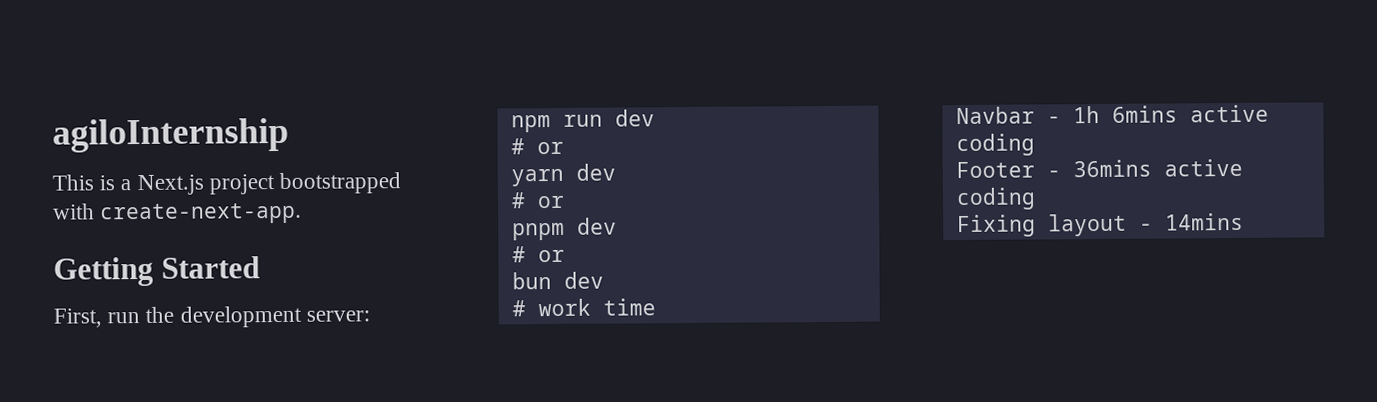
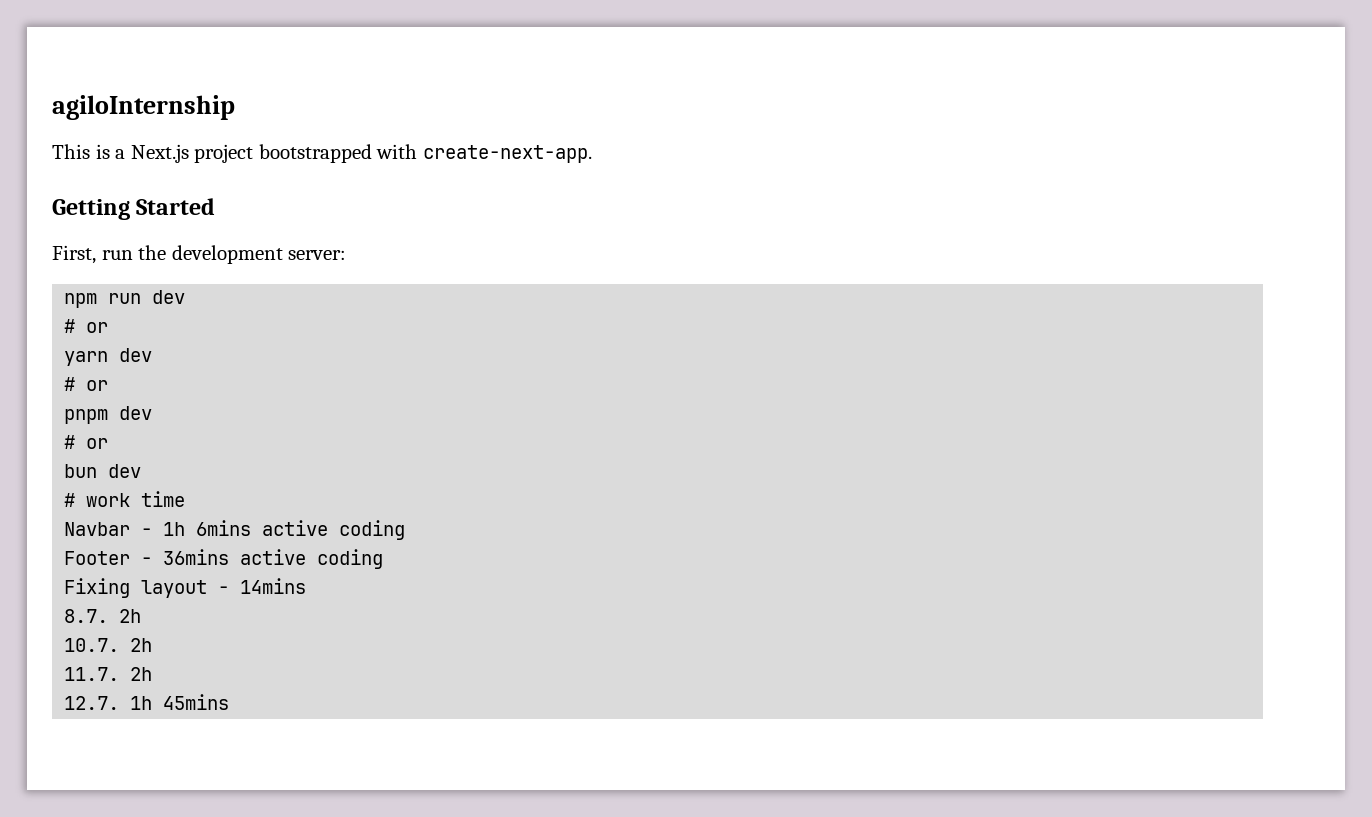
+ 8.7. 2h
+ 10.7. 2h
+ 11.7. 2h
+ 12.7. 1h 45mins

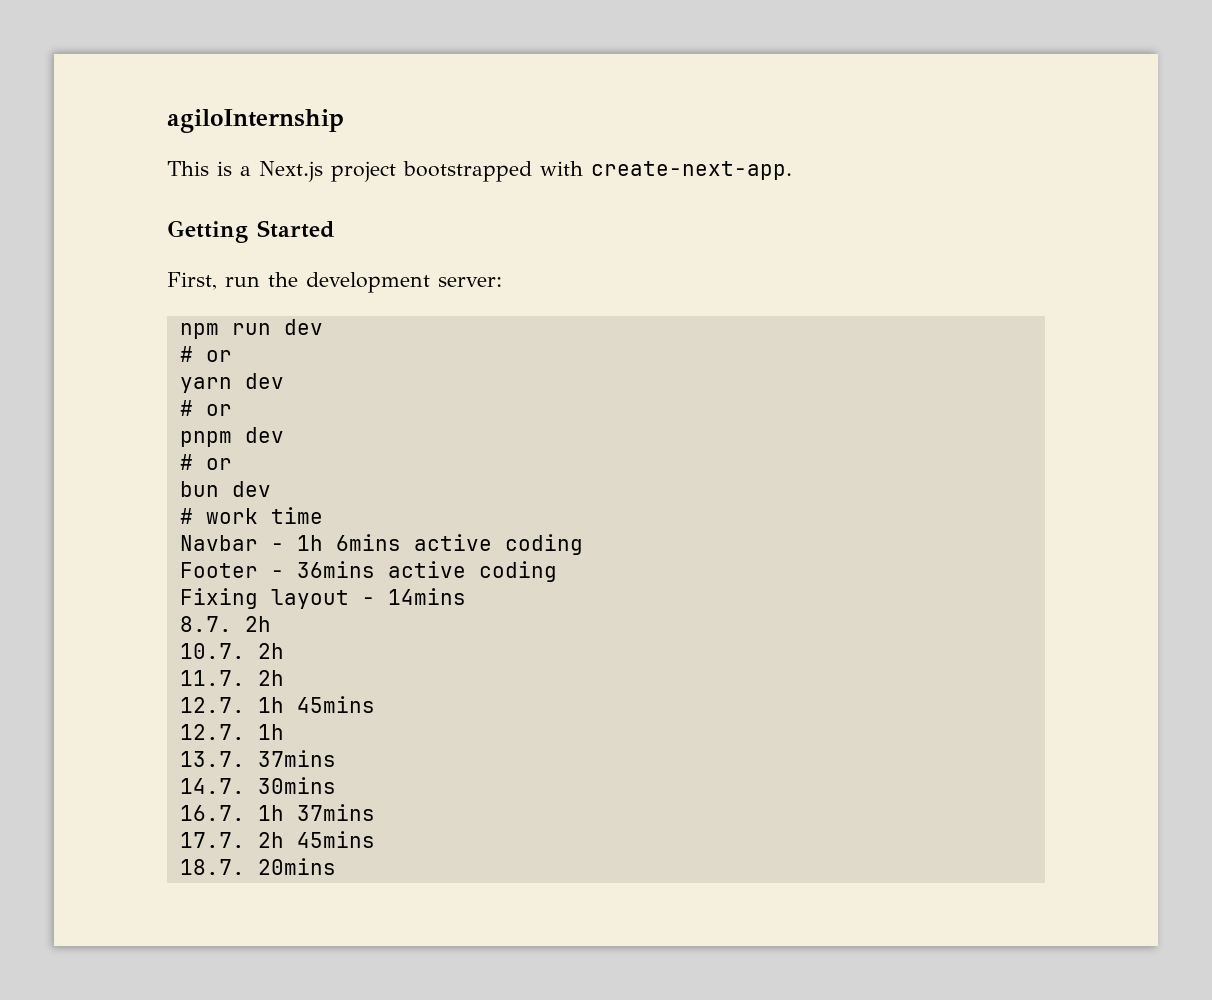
  12.7. 1h 45mins
+ 12.7. 1h
+ 13.7. 37mins
+ 14.7. 30mins
+ 16.7. 1h 37mins
+ 17.7. 2h 45mins
+ 18.7. 20mins

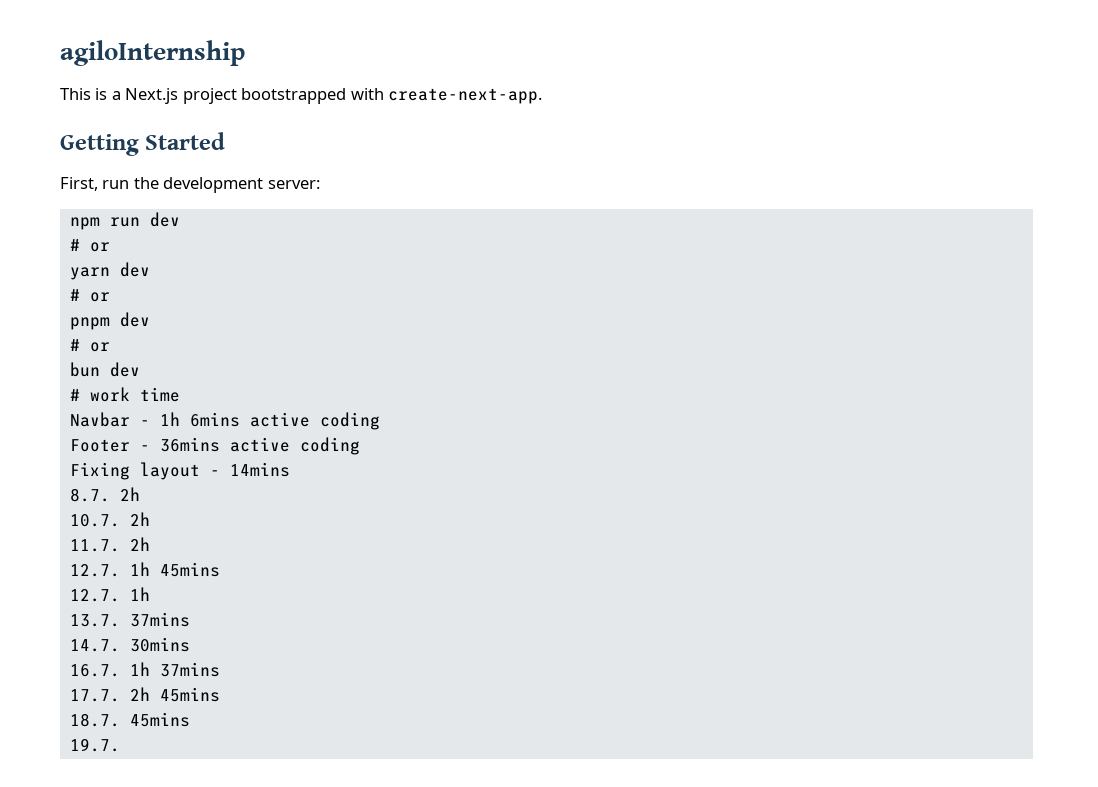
- 18.7. 20mins
+ 18.7. 45mins
+ 19.7.

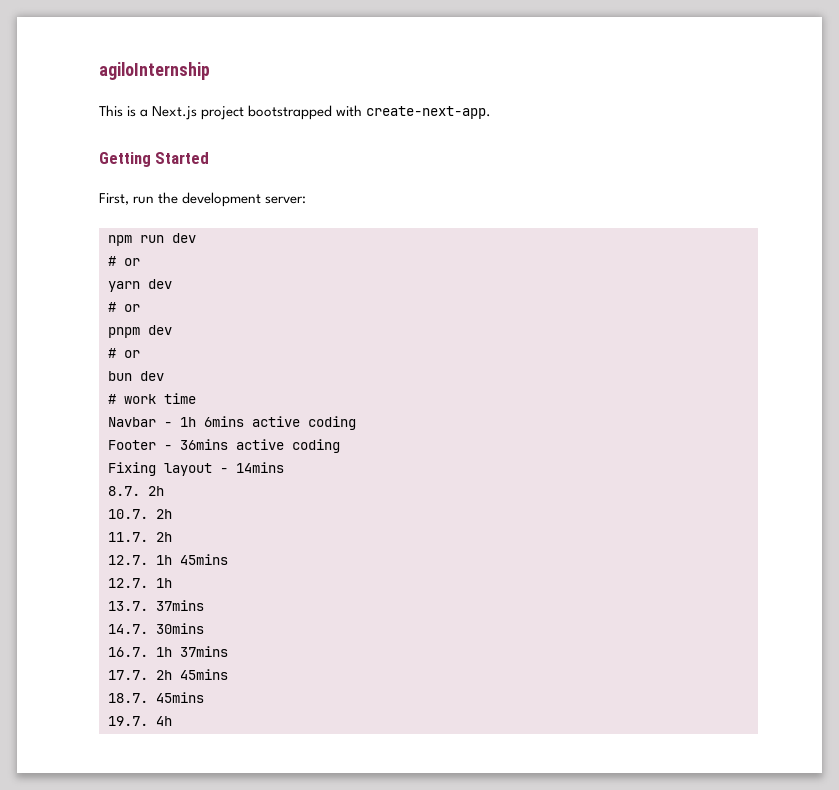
- 19.7.
+ 19.7. 4h

